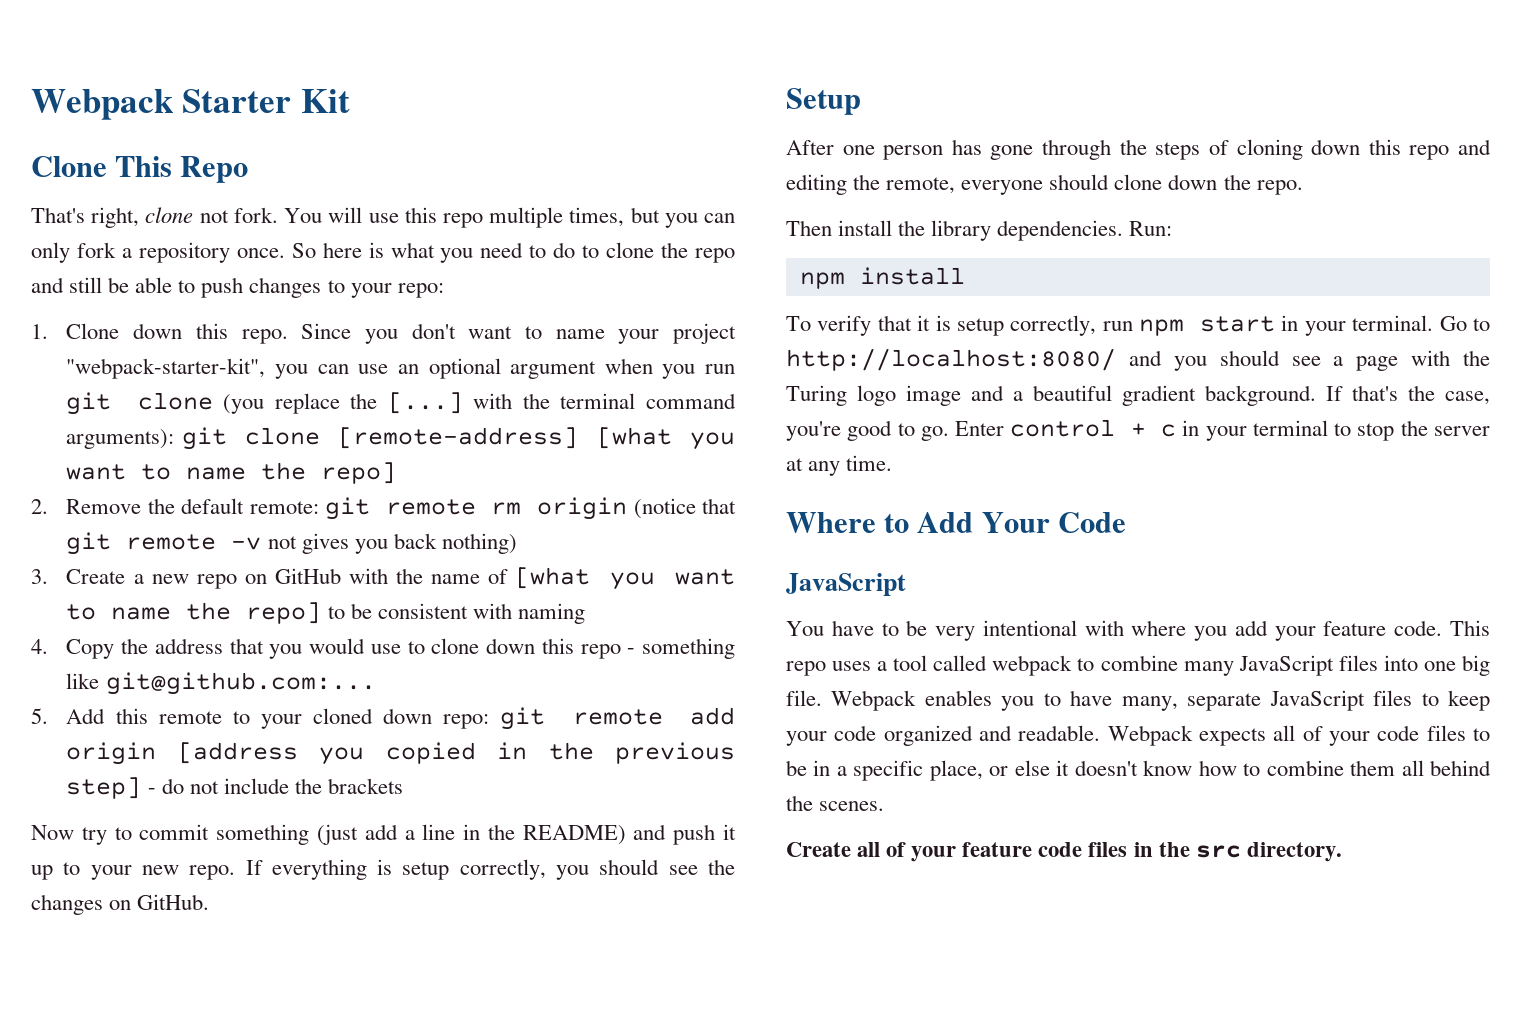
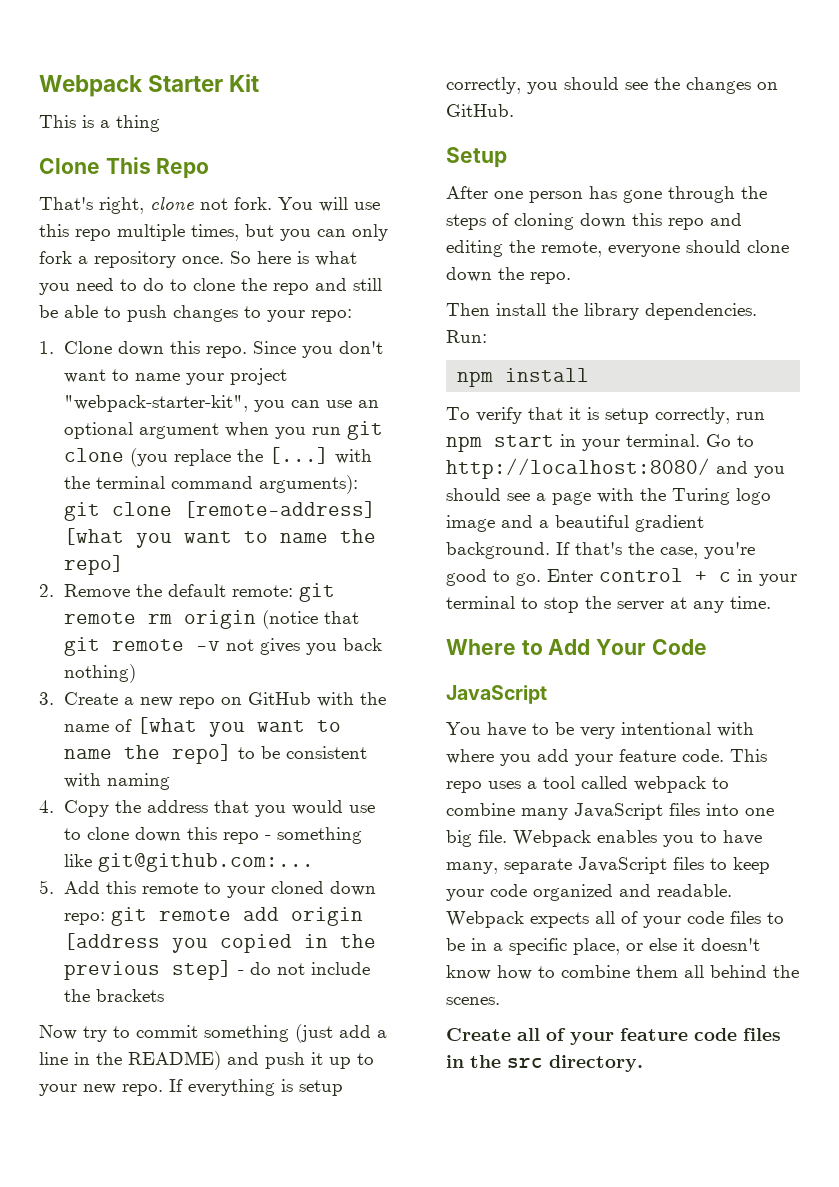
+ This is a thing

